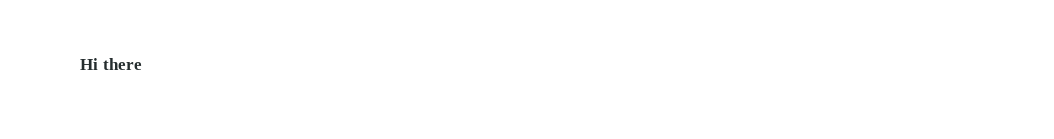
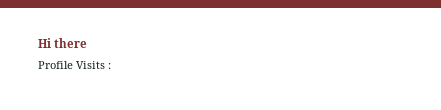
+ Profile Visits :

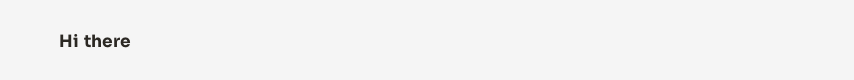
- Profile Visits :

